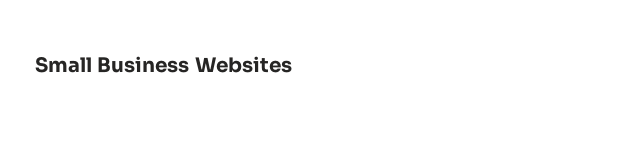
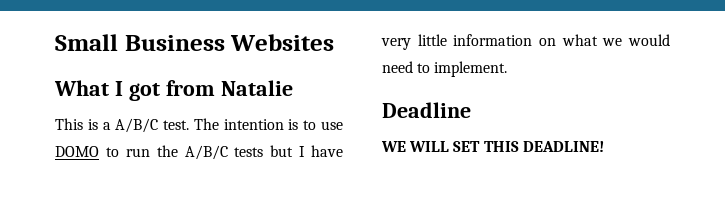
+ What I got from Natalie
+ This is a A/B/C test. The intention is to use DOMO to run the A/B/C tests but I have very little information on what we would need to implement.
+ Deadline
+ WE WILL SET THIS DEADLINE!

